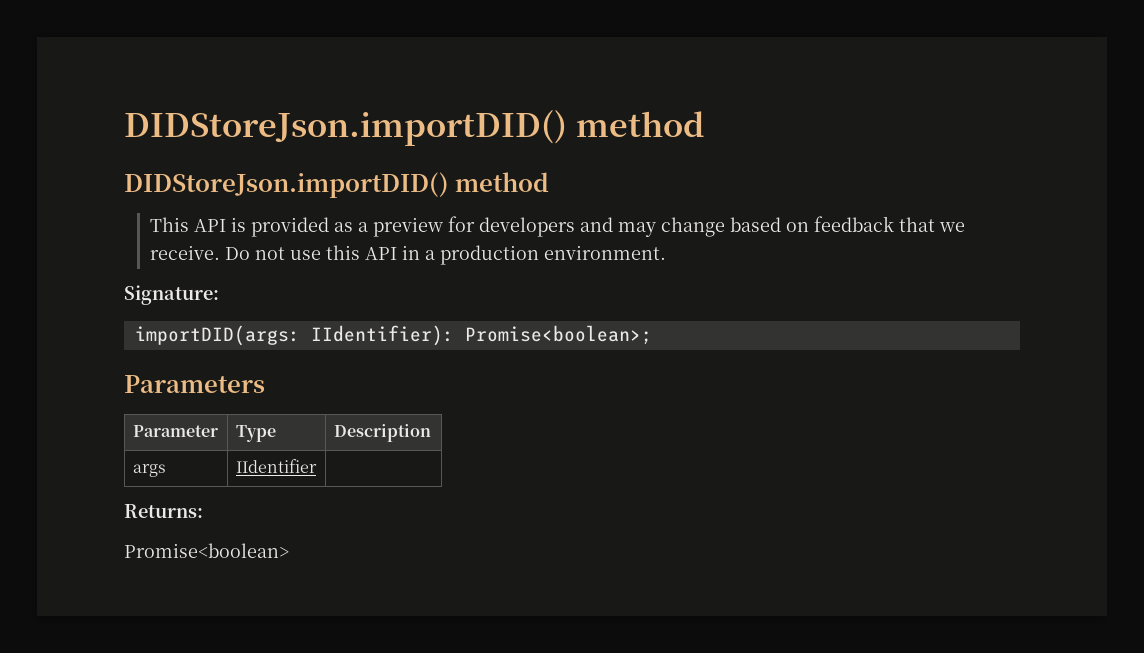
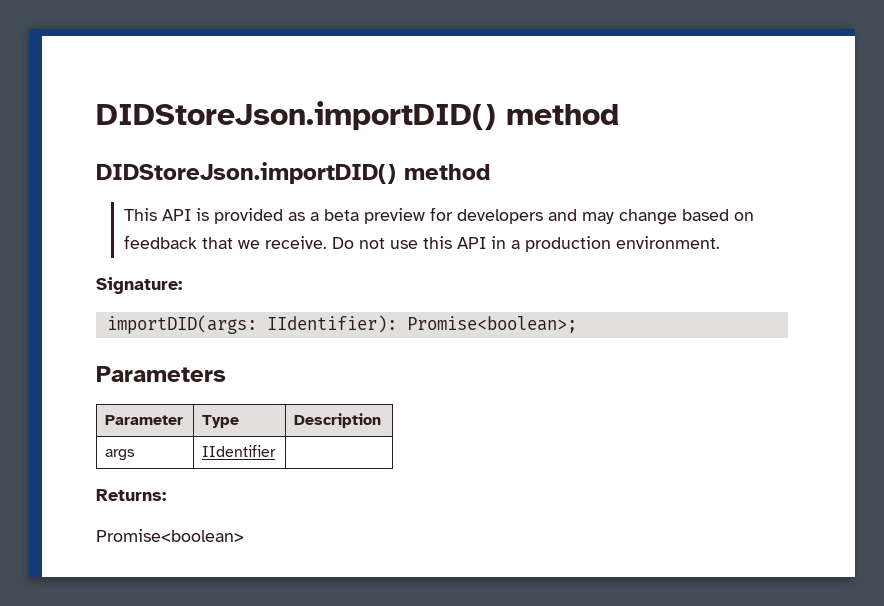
- This API is provided as a preview for developers and may change based on feedback that we receive.
+ This API is provided as a beta preview for developers and may change based on feedback that we receive.

